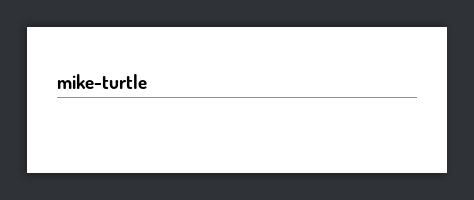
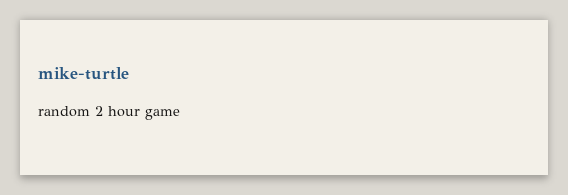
+ random 2 hour game

